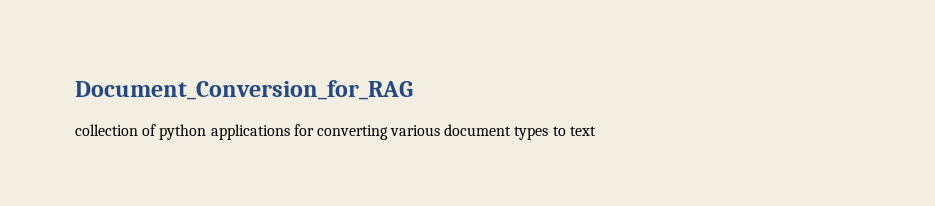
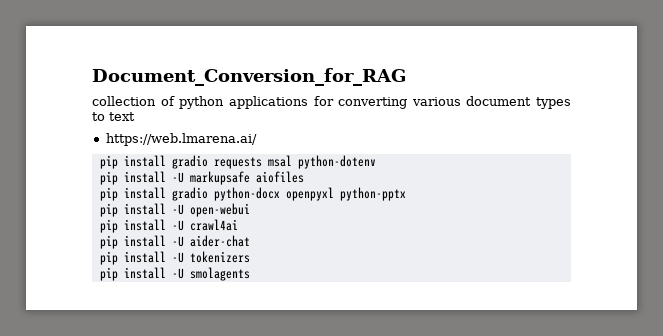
+ https://web.lmarena.ai/
+ pip install gradio requests msal python-dotenv
+ pip install -U markupsafe aiofiles
+ pip install gradio python-docx openpyxl python-pptx
+ pip install -U open-webui
+ pip install -U crawl4ai
+ pip install -U aider-chat
+ pip install -U tokenizers
+ pip install -U smolagents

